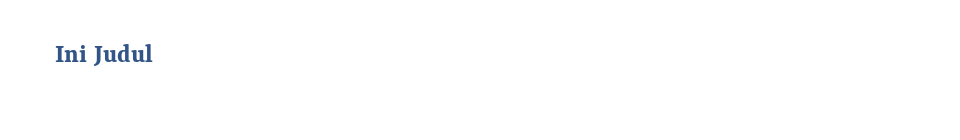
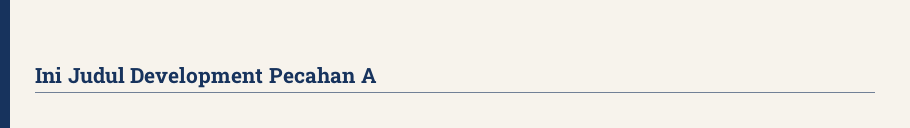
- Ini Judul
+ Ini Judul Development Pecahan A

